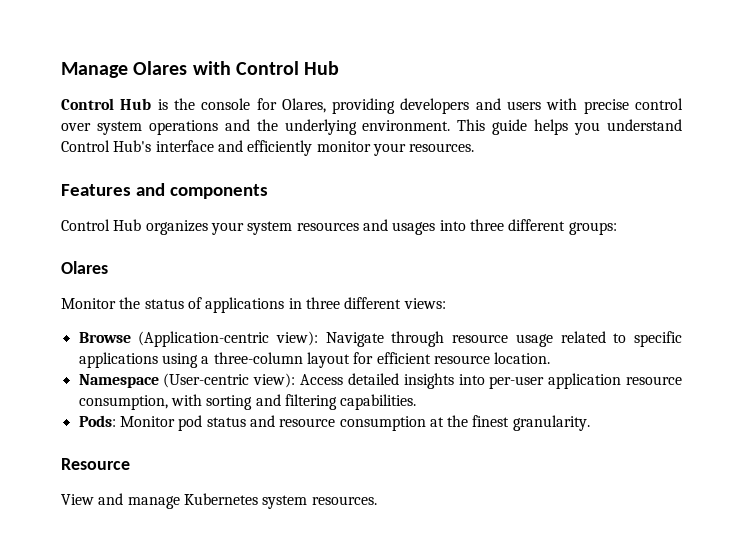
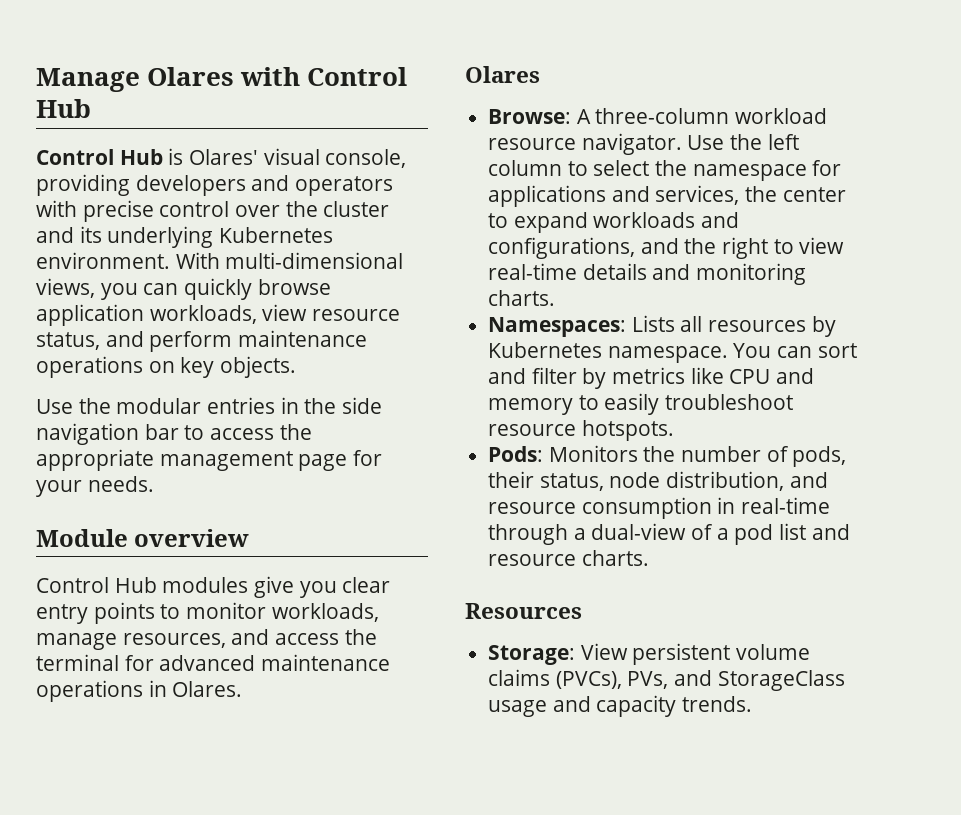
- Control Hub is the console for Olares, providing developers and users with precise control over system operations and the underlying environment. This guide helps you understand Control Hub's interface and efficiently monitor your resources.
- Features and components
- Control Hub organizes your system resources and usages into three different groups:
+ Control Hub is Olares' visual console, providing developers and operators with precise control over the cluster and its underlying Kubernetes environment. With multi-dimensional views, you can quickly browse application workloads, view resource status, and perform maintenance operations on key objects.
+ Use the modular entries in the side navigation bar to access the appropriate management page for your needs.
+ Module overview
+ Control Hub modules give you clear entry points to monitor workloads, manage resources, and access the terminal for advanced maintenance operations in Olares.
  Olares
- Monitor the status of applications in three different views:
- Browse (Application-centric view): Navigate through resource usage related to specific applications using a three-column layout for efficient resource location.
- Namespace (User-centric view): Access detailed insights into per-user application resource consumption, with sorting and filtering capabilities.
- Pods: Monitor pod status and resource consumption at the finest granularity.
- Resource
- View and manage Kubernetes system resources.
+ Browse: A three-column workload resource navigator. Use the left column to select the namespace for applications and services, the center to expand workloads and configurations, and the right to view real-time details and monitoring charts.
+ Namespaces: Lists all resources by Kubernetes namespace. You can sort and filter by metrics like CPU and memory to easily troubleshoot resource hotspots.
+ Pods: Monitors the number of pods, their status, node distribution, and resource consumption in real-time through a dual-view of a pod list and resource charts.
+ Resources
+ Storage: View persistent volume claims (PVCs), PVs, and StorageClass usage and capacity trends.

